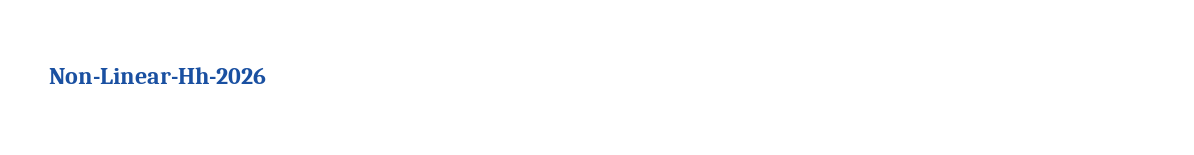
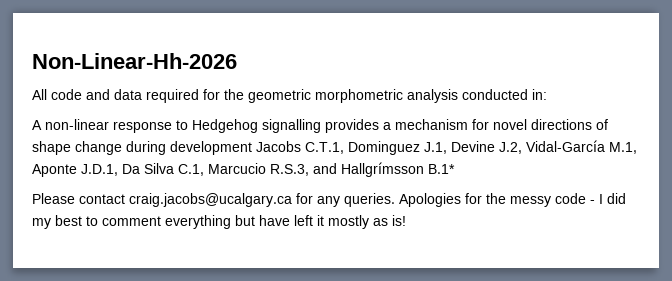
+ All code and data required for the geometric morphometric analysis conducted in:
+ A non-linear response to Hedgehog signalling provides a mechanism for novel directions of shape change during development Jacobs C.T.1, Dominguez J.1, Devine J.2, Vidal-García M.1, Aponte J.D.1, Da Silva C.1, Marcucio R.S.3, and Hallgrímsson B.1*
+ Please contact craig.jacobs@ucalgary.ca for any queries. Apologies for the messy code - I did my best to comment everything but have left it mostly as is!

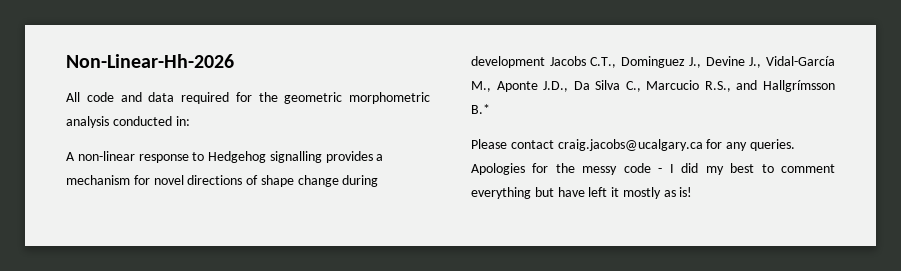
- A non-linear response to Hedgehog signalling provides a mechanism for novel directions of shape change during development Jacobs C.T.1, Dominguez J.1, Devine J.2, Vidal-García M.1, Aponte J.D.1, Da Silva C.1, Marcucio R.S.3, and Hallgrímsson B.1*
+ A non-linear response to Hedgehog signalling provides a mechanism for novel directions of shape change during development Jacobs C.T., Dominguez J., Devine J., Vidal-García M., Aponte J.D., Da Silva C., Marcucio R.S., and Hallgrímsson B.*

